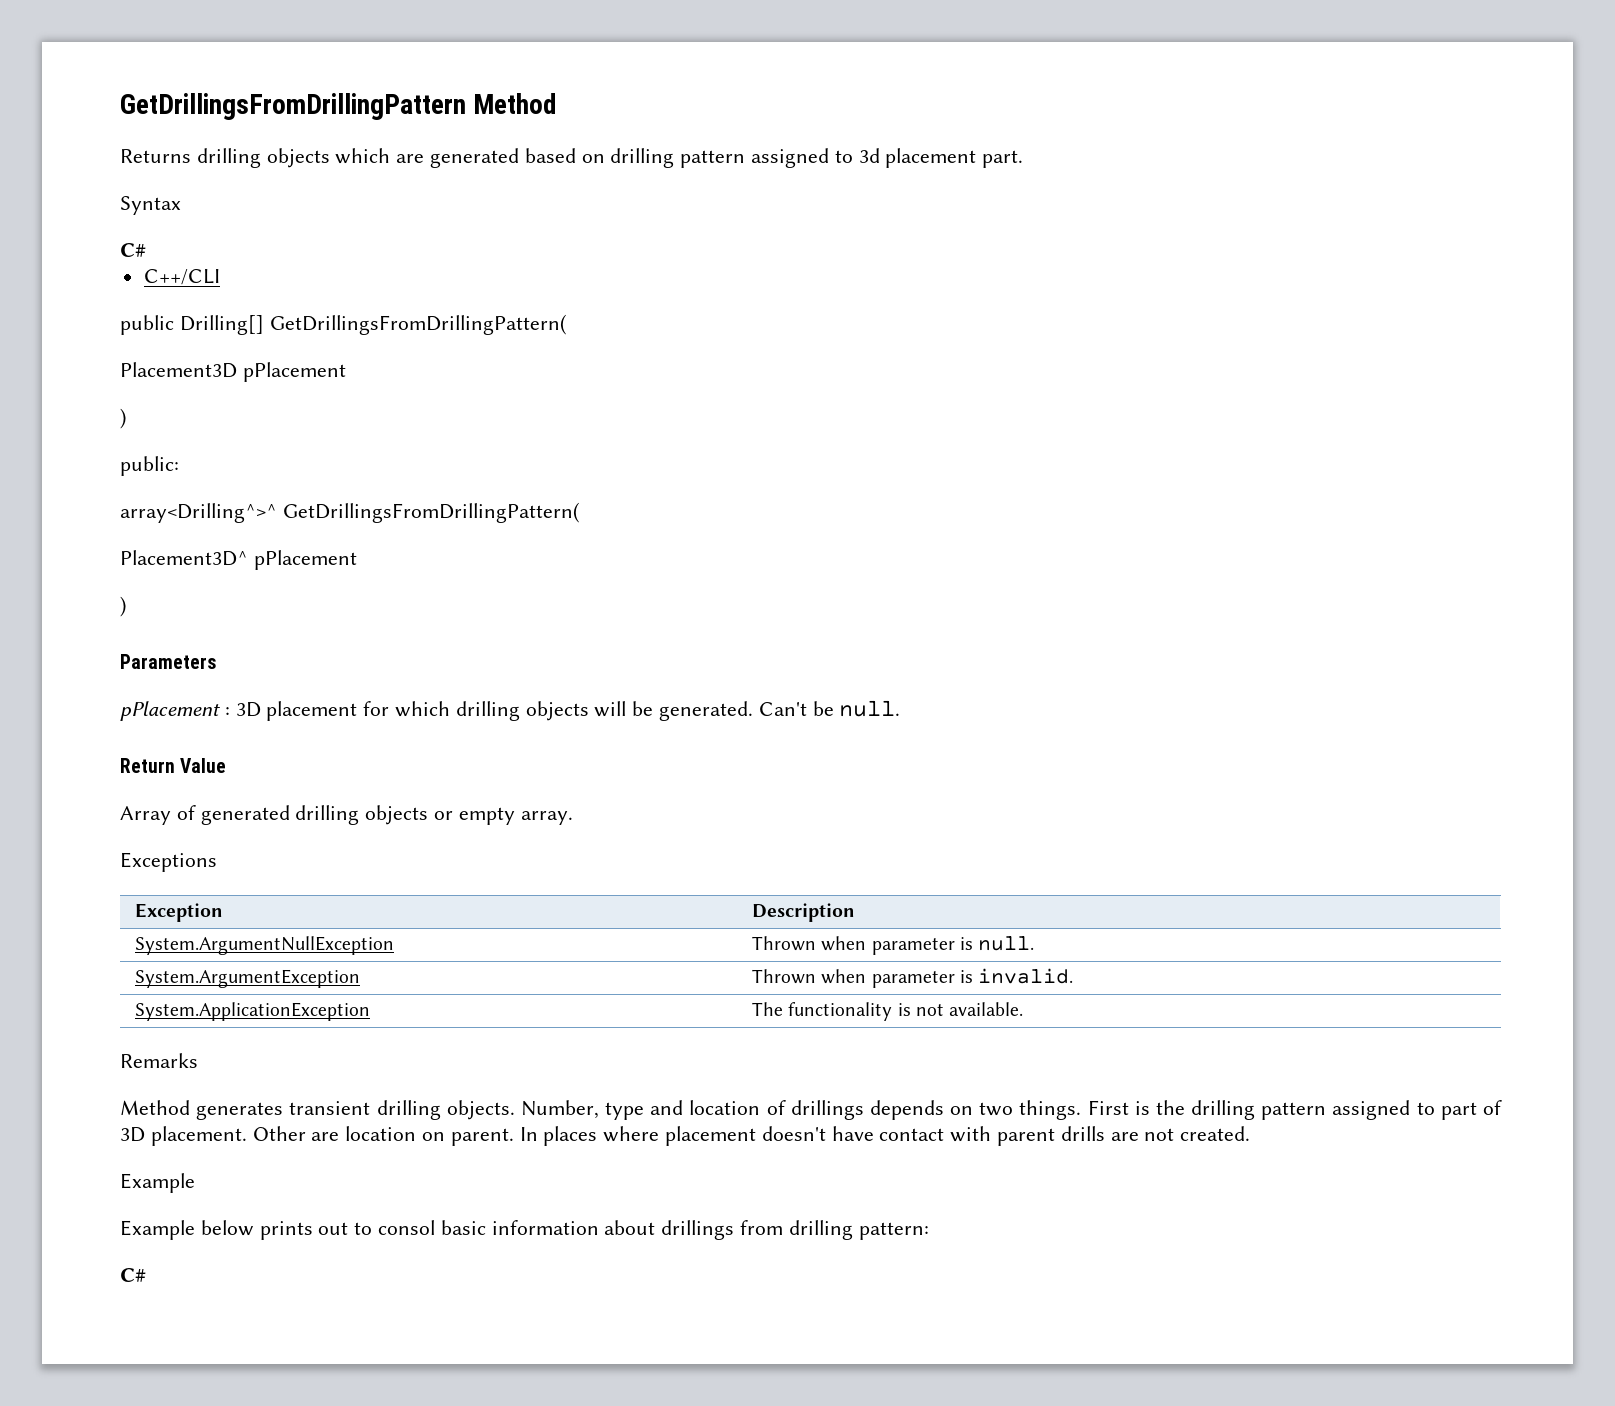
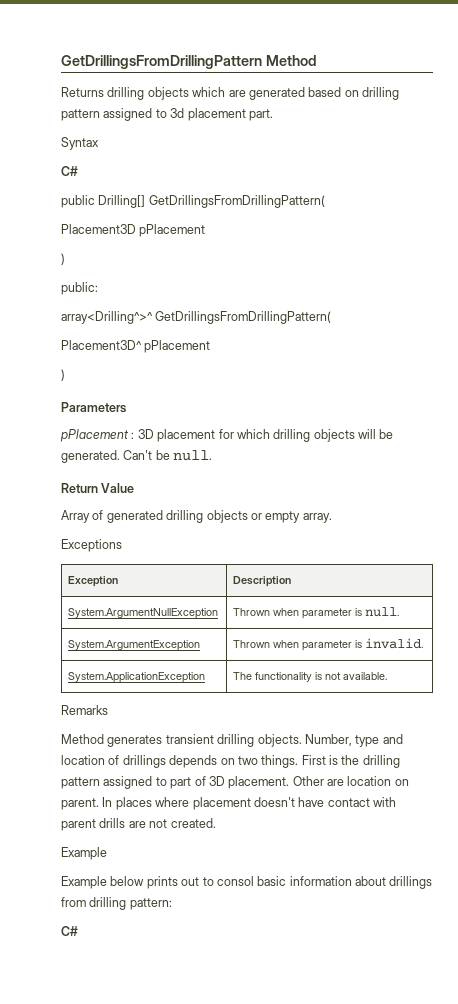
- C++/CLI

